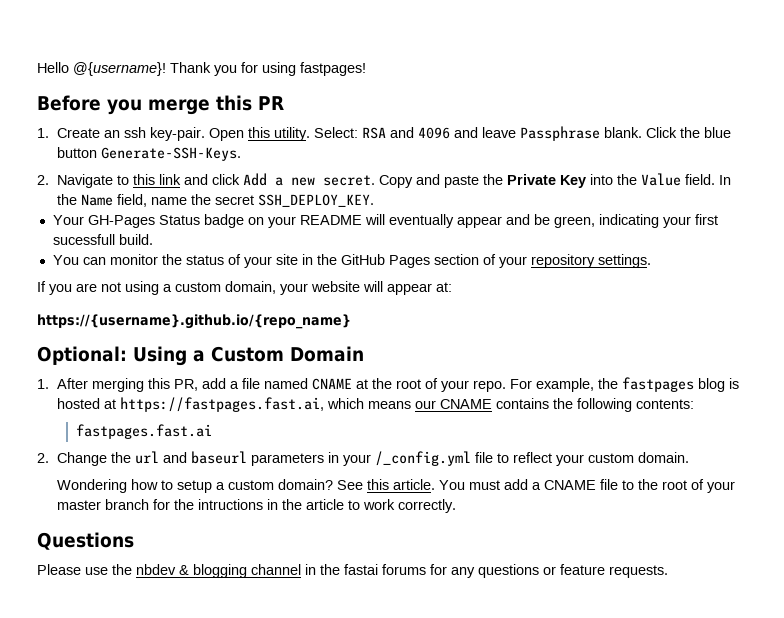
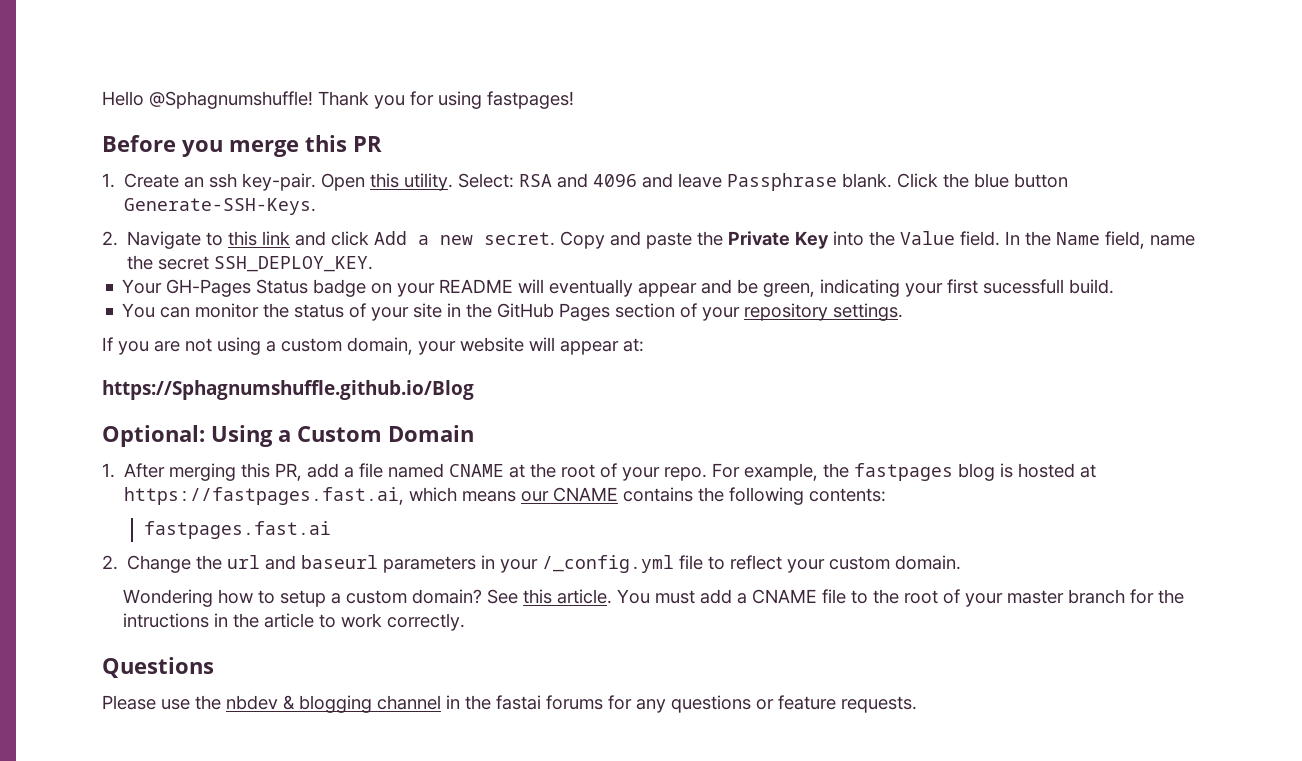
- Hello @{username}!
+ Hello @Sphagnumshuffle!
- https://{username}.github.io/{repo_name}
+ https://Sphagnumshuffle.github.io/Blog

